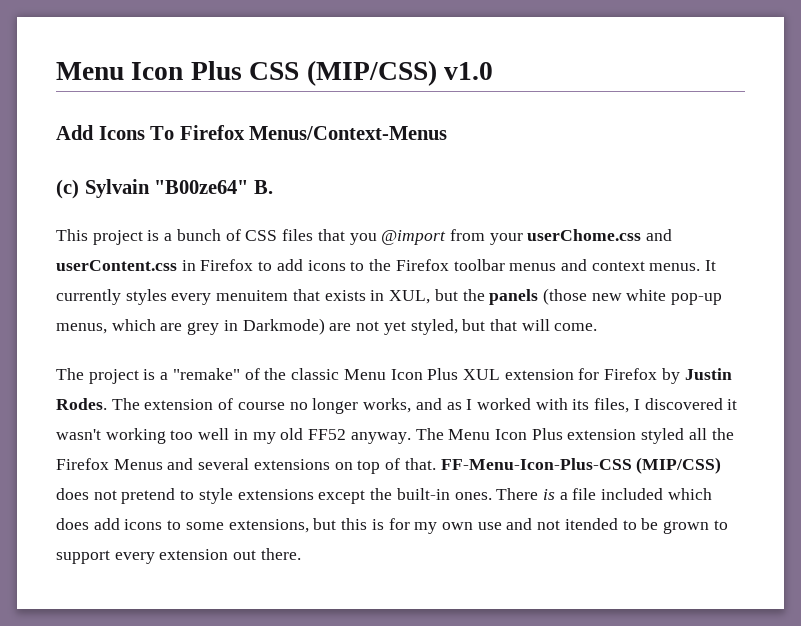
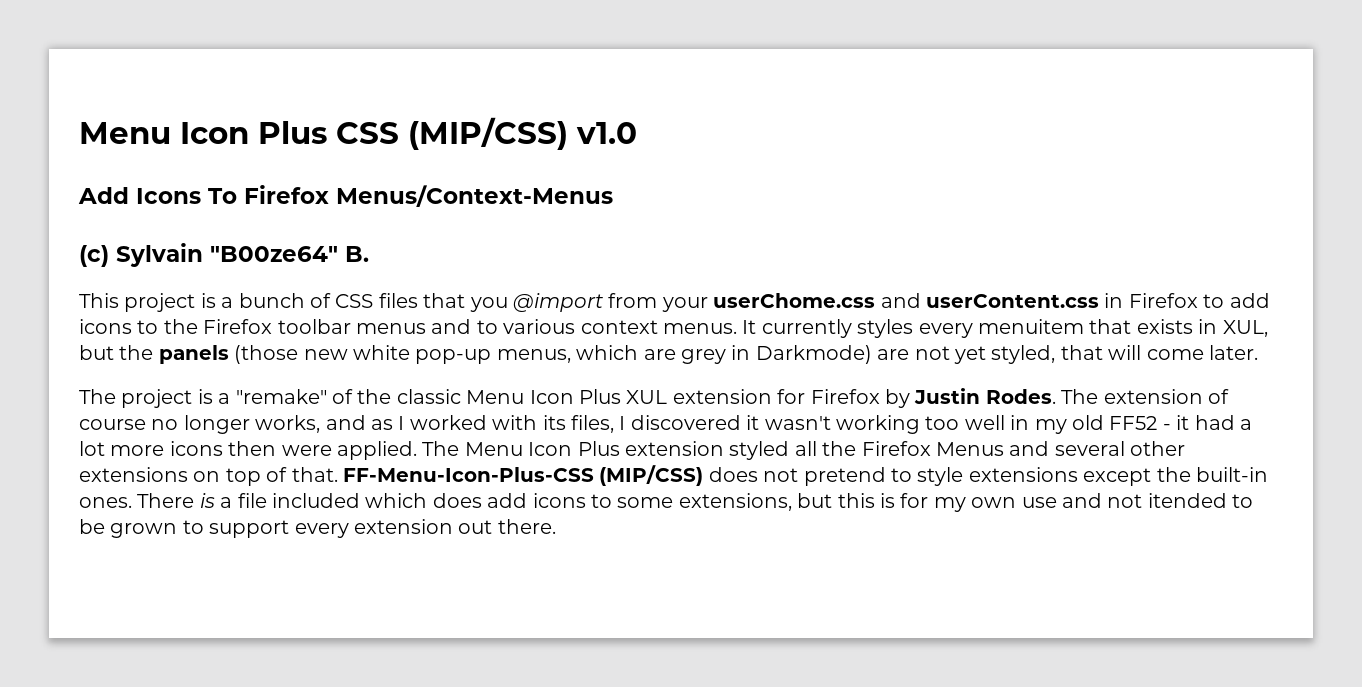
- This project is a bunch of CSS files that you @import from your userChome.css and userContent.css in Firefox to add icons to the Firefox toolbar menus and context menus.
+ This project is a bunch of CSS files that you @import from your userChome.css and userContent.css in Firefox to add icons to the Firefox toolbar menus and to various context menus.
- It currently styles every menuitem that exists in XUL, but the panels (those new white pop-up menus, which are grey in Darkmode) are not yet styled, but that will come.
+ It currently styles every menuitem that exists in XUL, but the panels (those new white pop-up menus, which are grey in Darkmode) are not yet styled, that will come later.
- The extension of course no longer works, and as I worked with its files, I discovered it wasn't working too well in my old FF52 anyway.
+ The extension of course no longer works, and as I worked with its files, I discovered it wasn't working too well in my old FF52 - it had a lot more icons then were applied.
- The Menu Icon Plus extension styled all the Firefox Menus and several extensions on top of that.
+ The Menu Icon Plus extension styled all the Firefox Menus and several other extensions on top of that.

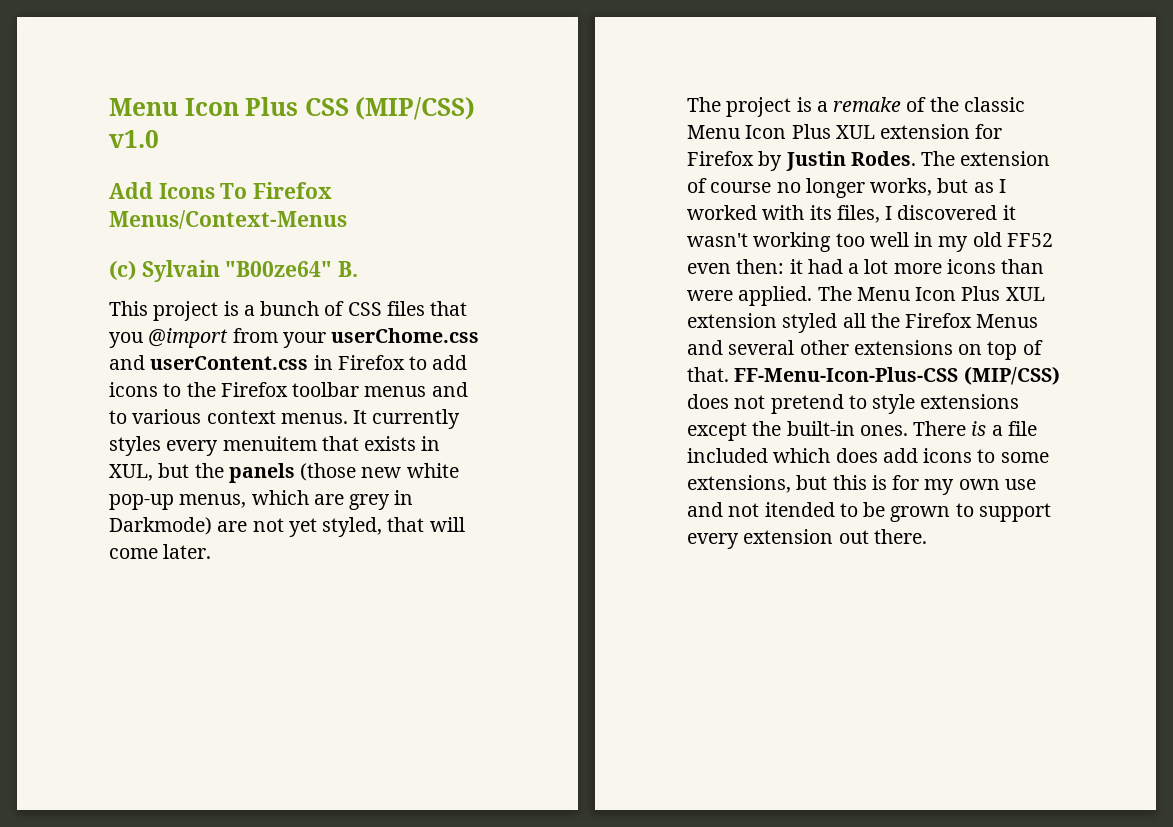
- The project is a "remake" of the classic Menu Icon Plus XUL extension for Firefox by Justin Rodes.
+ The project is a remake of the classic Menu Icon Plus XUL extension for Firefox by Justin Rodes.
- The extension of course no longer works, and as I worked with its files, I discovered it wasn't working too well in my old FF52 - it had a lot more icons then were applied.
+ The extension of course no longer works, but as I worked with its files, I discovered it wasn't working too well in my old FF52 even then: it had a lot more icons than were applied.
- The Menu Icon Plus extension styled all the Firefox Menus and several other extensions on top of that.
+ The Menu Icon Plus XUL extension styled all the Firefox Menus and several other extensions on top of that.

